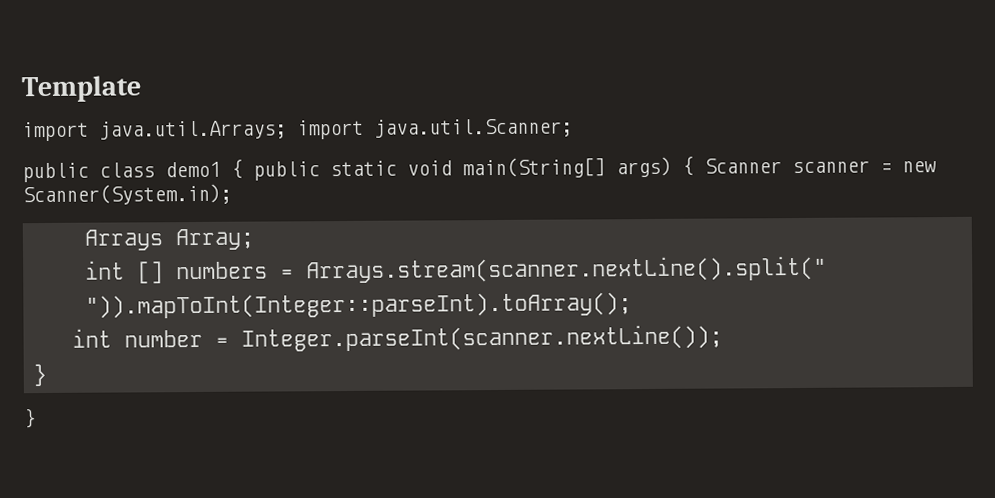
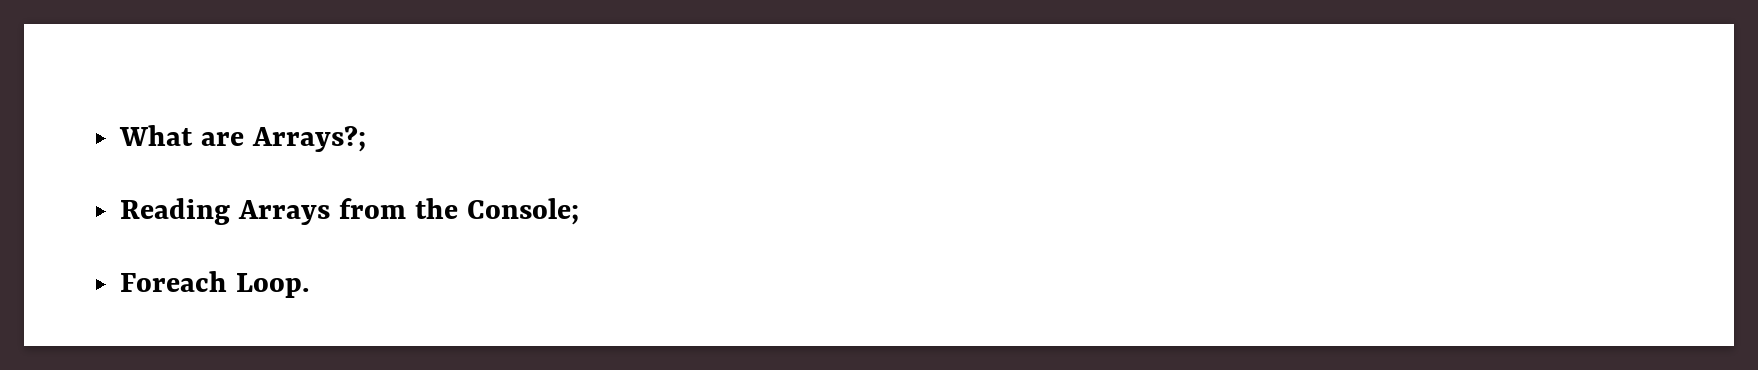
- Template
- import java.util.Arrays; import java.util.Scanner;
- public class demo1 { public static void main(String[] args) { Scanner scanner = new Scanner(System.in);
- Arrays Array;
- int [] numbers = Arrays.stream(scanner.nextLine().split(" ")).mapToInt(Integer::parseInt).toArray();
- int number = Integer.parseInt(scanner.nextLine());
- }
- }
+ What are Arrays?;
+ Reading Arrays from the Console;
+ Foreach Loop.

